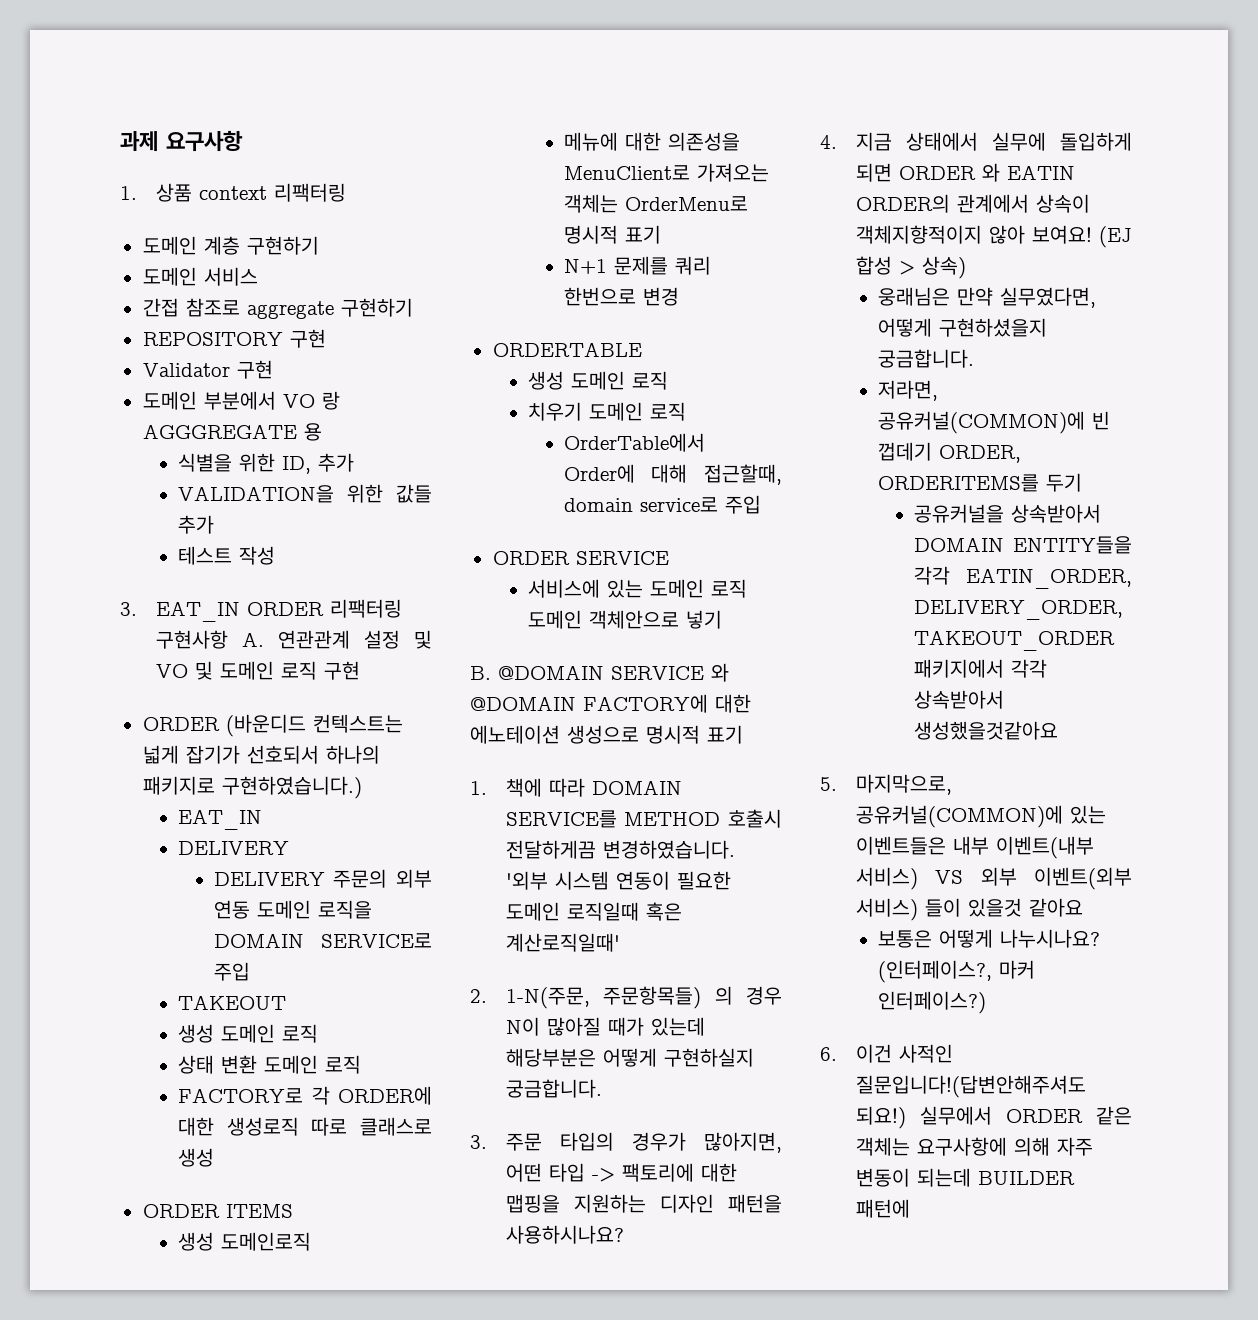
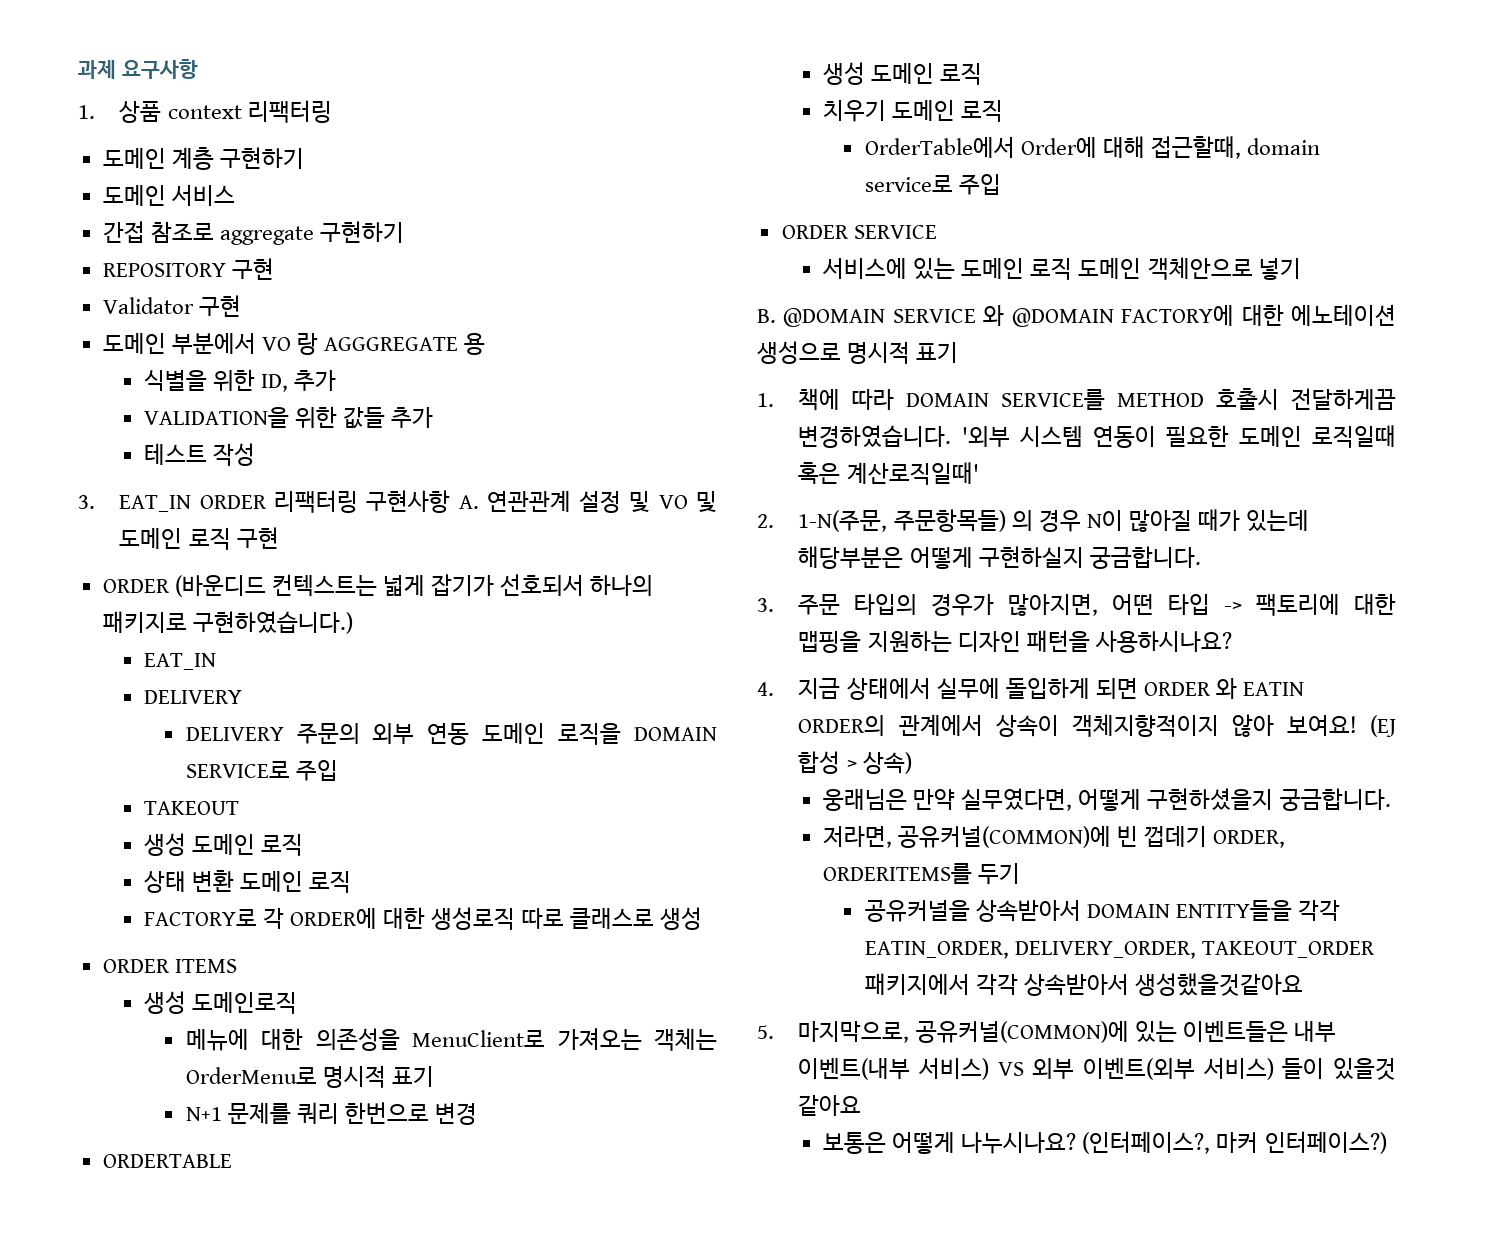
- 6. 이건 사적인 질문입니다!(답변안해주셔도 되요!) 실무에서 ORDER 같은 객체는 요구사항에 의해 자주 변동이 되는데 BUILDER 패턴에

